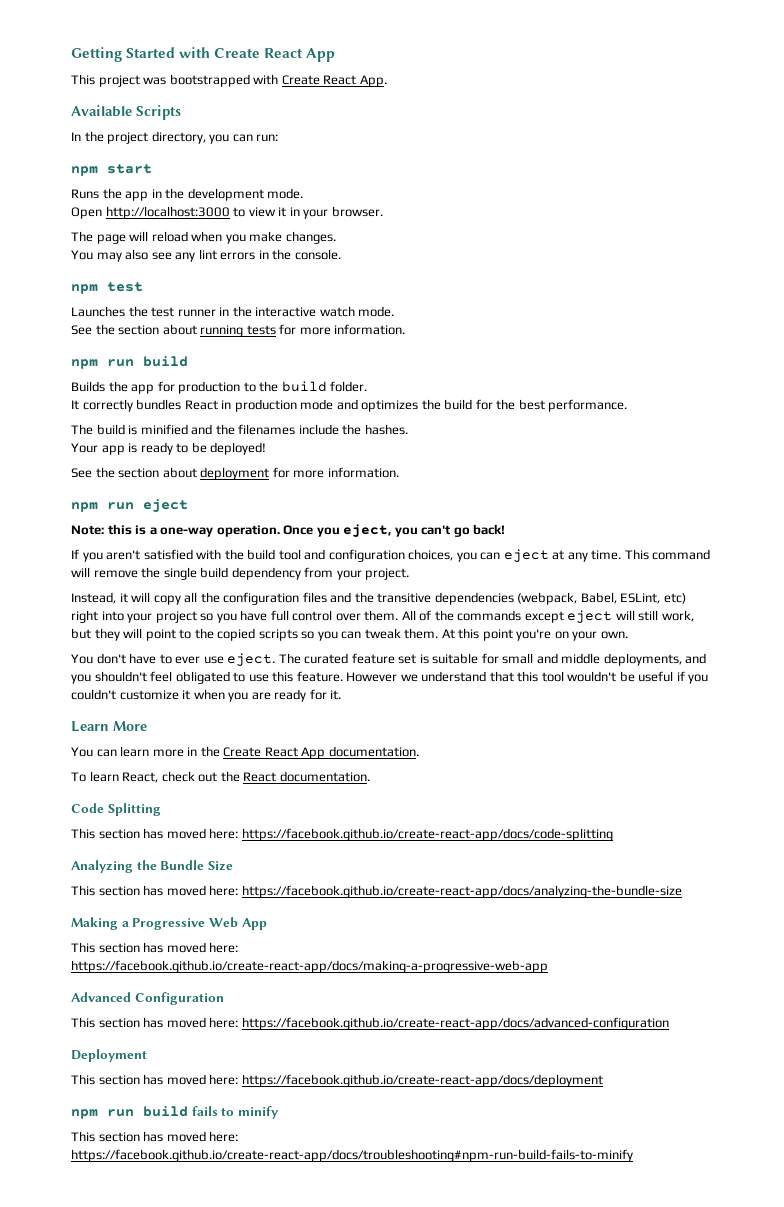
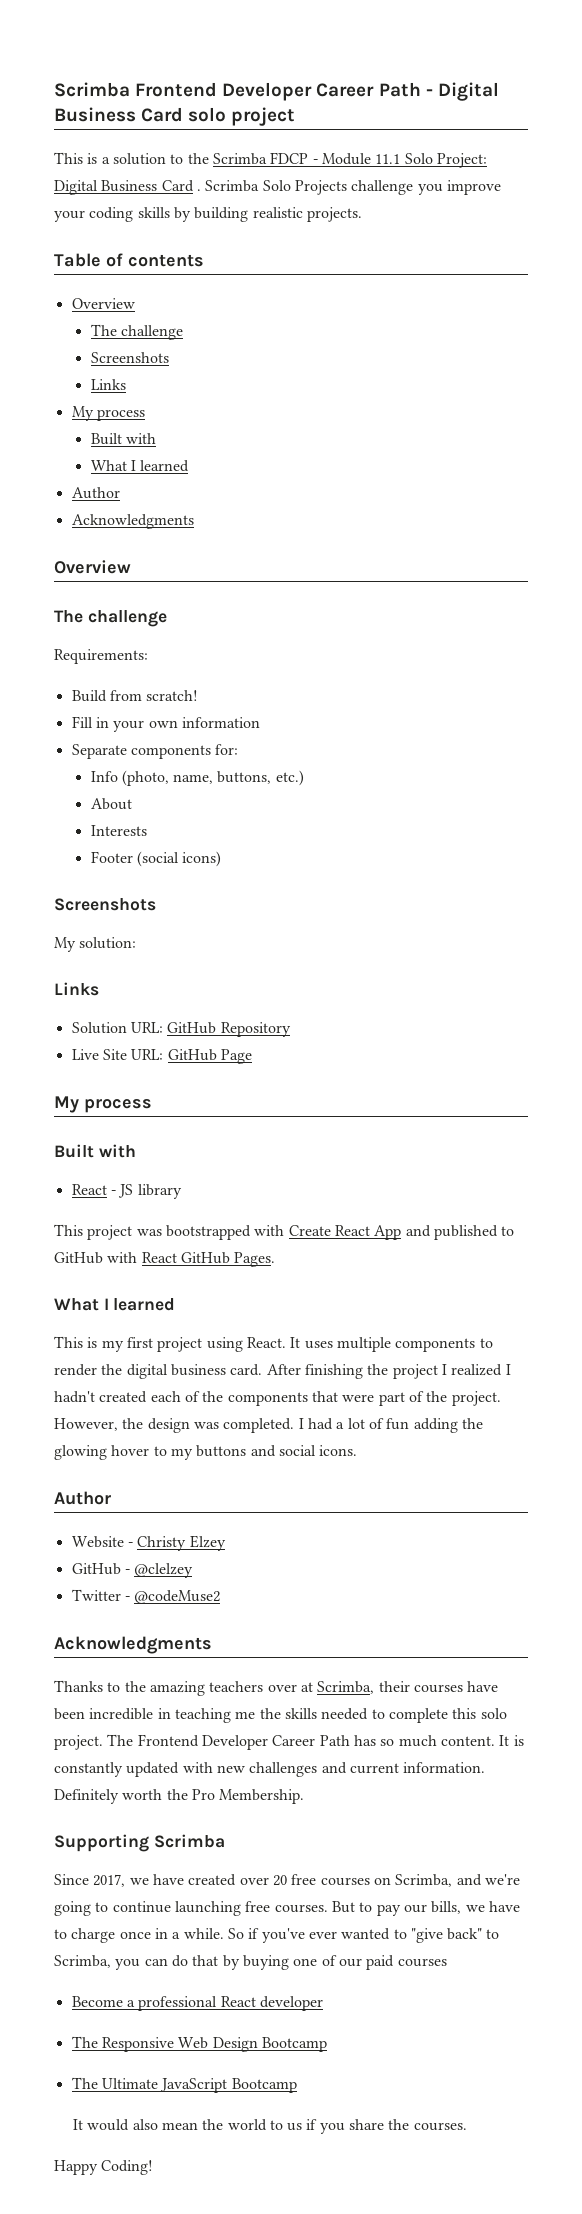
- Getting Started with Create React App
+ Scrimba Frontend Developer Career Path - Digital Business Card solo project
+ This is a solution to the Scrimba FDCP - Module 11.1 Solo Project: Digital Business Card . Scrimba Solo Projects challenge you improve your coding skills by building realistic projects.
+ Table of contents
+ Overview
+ The challenge
+ Screenshots
+ Links
+ My process
+ Built with
+ What I learned
+ Author
+ Acknowledgments
+ Overview
+ The challenge
+ Requirements:
+ Build from scratch!
+ Fill in your own information
+ Separate components for:
+ Info (photo, name, buttons, etc.)
+ About
+ Interests
+ Footer (social icons)
+ Screenshots
+ My solution:
+ Links
+ Solution URL: GitHub Repository
+ Live Site URL: GitHub Page
+ My process
+ Built with
+ React - JS library
- This project was bootstrapped with Create React App.
- Available Scripts
- In the project directory, you can run:
- npm start
- Runs the app in the development mode.
- Open http://localhost:3000 to view it in your browser.
- The page will reload when you make changes.
- You may also see any lint errors in the console.
- npm test
- Launches the test runner in the interactive watch mode.
- See the section about running tests for more information.
- npm run build
- Builds the app for production to the build folder.
- It correctly bundles React in production mode and optimizes the build for the best performance.
- The build is minified and the filenames include the hashes.
- Your app is ready to be deployed!
- See the section about deployment for more information.
- npm run eject
- Note: this is a one-way operation. Once you eject, you can't go back!
- If you aren't satisfied with the build tool and configuration choices, you can eject at any time. This command will remove the single build dependency from your project.
- Instead, it will copy all the configuration files and the transitive dependencies (webpack, Babel, ESLint, etc) right into your project so you have full control over them. All of the commands except eject will still work, but they will point to the copied scripts so you can tweak them. At this point you're on your own.
- You don't have to ever use eject. The curated feature set is suitable for small and middle deployments, and you shouldn't feel obligated to use this feature. However we understand that this tool wouldn't be useful if you couldn't customize it when you are ready for it.
- Learn More
- You can learn more in the Create React App documentation.
- To learn React, check out the React documentation.
- Code Splitting
- This section has moved here: https://facebook.github.io/create-react-app/docs/code-splitting
- Analyzing the Bundle Size
- This section has moved here: https://facebook.github.io/create-react-app/docs/analyzing-the-bundle-size
- Making a Progressive Web App
- This section has moved here: https://facebook.github.io/create-react-app/docs/making-a-progressive-web-app
- Advanced Configuration
- This section has moved here: https://facebook.github.io/create-react-app/docs/advanced-configuration
- Deployment
- This section has moved here: https://facebook.github.io/create-react-app/docs/deployment
- npm run build fails to minify
- This section has moved here: https://facebook.github.io/create-react-app/docs/troubleshooting#npm-run-build-fails-to-minify
+ This project was bootstrapped with Create React App and published to GitHub with React GitHub Pages.
+ What I learned
+ This is my first project using React. It uses multiple components to render the digital business card. After finishing the project I realized I hadn't created each of the components that were part of the project. However, the design was completed. I had a lot of fun adding the glowing hover to my buttons and social icons.
+ Author
+ Website - Christy Elzey
+ GitHub - @clelzey
+ Twitter - @codeMuse2
+ Acknowledgments
+ Thanks to the amazing teachers over at Scrimba, their courses have been incredible in teaching me the skills needed to complete this solo project. The Frontend Developer Career Path has so much content. It is constantly updated with new challenges and current information. Definitely worth the Pro Membership.
+ Supporting Scrimba
+ Since 2017, we have created over 20 free courses on Scrimba, and we're going to continue launching free courses. But to pay our bills, we have to charge once in a while. So if you've ever wanted to "give back" to Scrimba, you can do that by buying one of our paid courses
+ Become a professional React developer
+ The Responsive Web Design Bootcamp
+ The Ultimate JavaScript Bootcamp
+ It would also mean the world to us if you share the courses.
+ Happy Coding!

